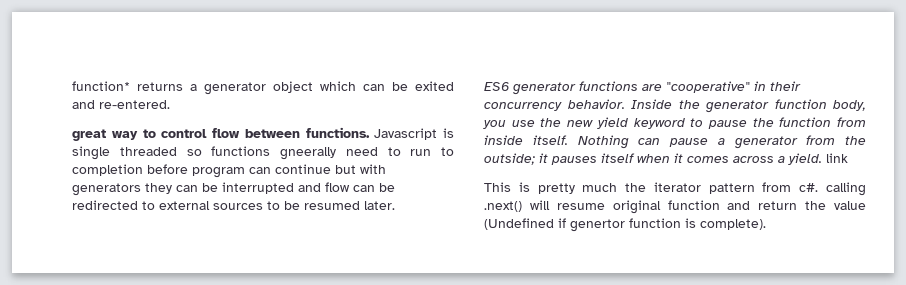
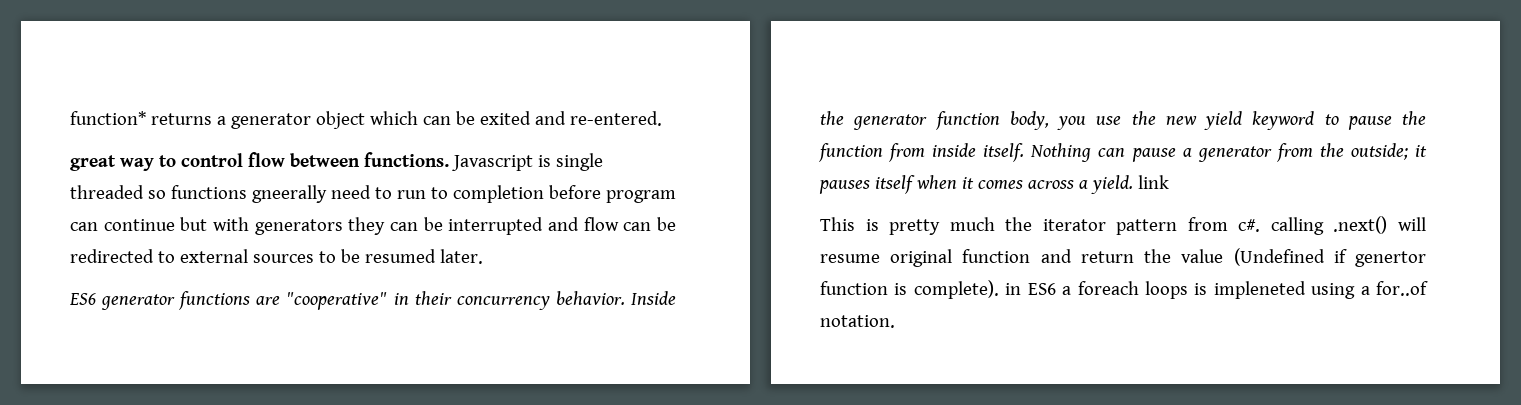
- This is pretty much the iterator pattern from c#. calling .next() will resume original function and return the value (Undefined if genertor function is complete).
+ This is pretty much the iterator pattern from c#. calling .next() will resume original function and return the value (Undefined if genertor function is complete). in ES6 a foreach loops is impleneted using a for..of notation.

